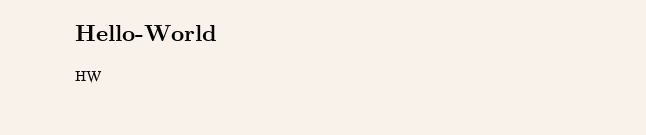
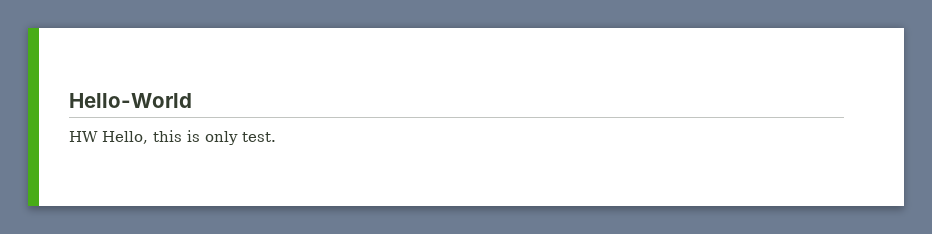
- HW
+ HW Hello, this is only test.

